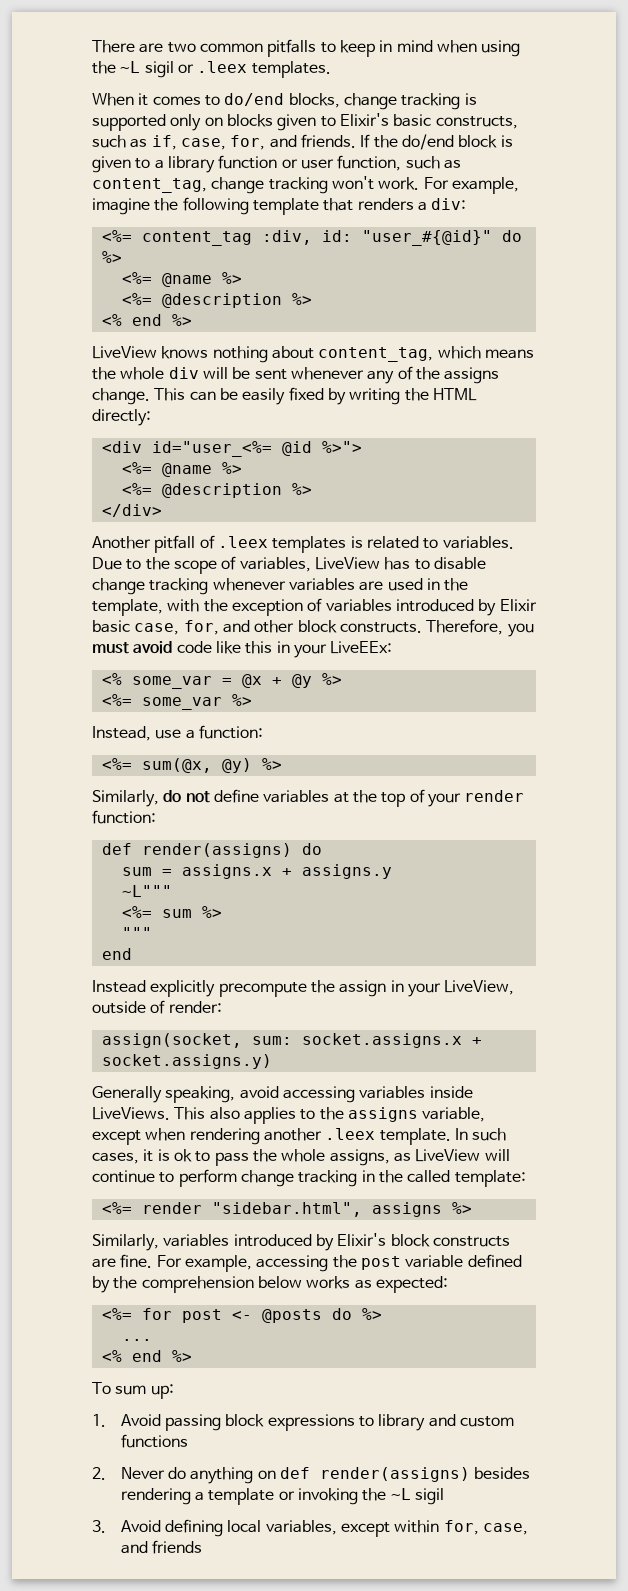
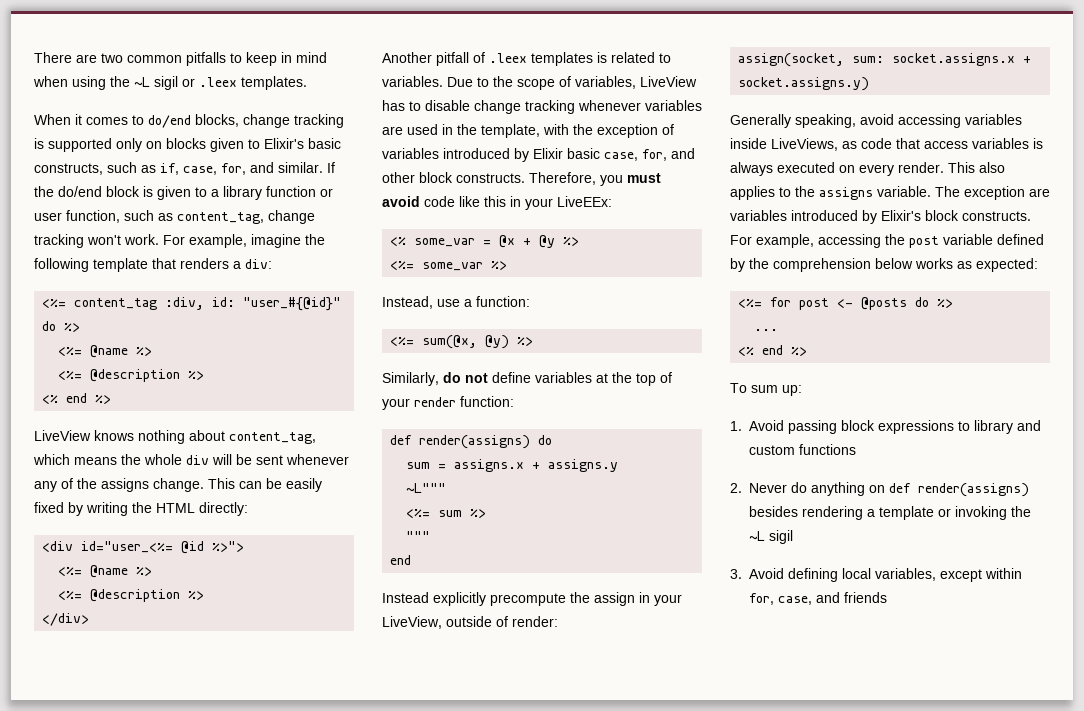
- When it comes to do/end blocks, change tracking is supported only on blocks given to Elixir's basic constructs, such as if, case, for, and friends.
+ When it comes to do/end blocks, change tracking is supported only on blocks given to Elixir's basic constructs, such as if, case, for, and similar.
- Generally speaking, avoid accessing variables inside LiveViews.
+ Generally speaking, avoid accessing variables inside LiveViews, as code that access variables is always executed on every render.
- This also applies to the assigns variable, except when rendering another .leex template. In such cases, it is ok to pass the whole assigns, as LiveView will continue to perform change tracking in the called template:
- <%= render "sidebar.html", assigns %>
- Similarly, variables introduced by Elixir's block constructs are fine.
+ This also applies to the assigns variable. The exception are variables introduced by Elixir's block constructs.

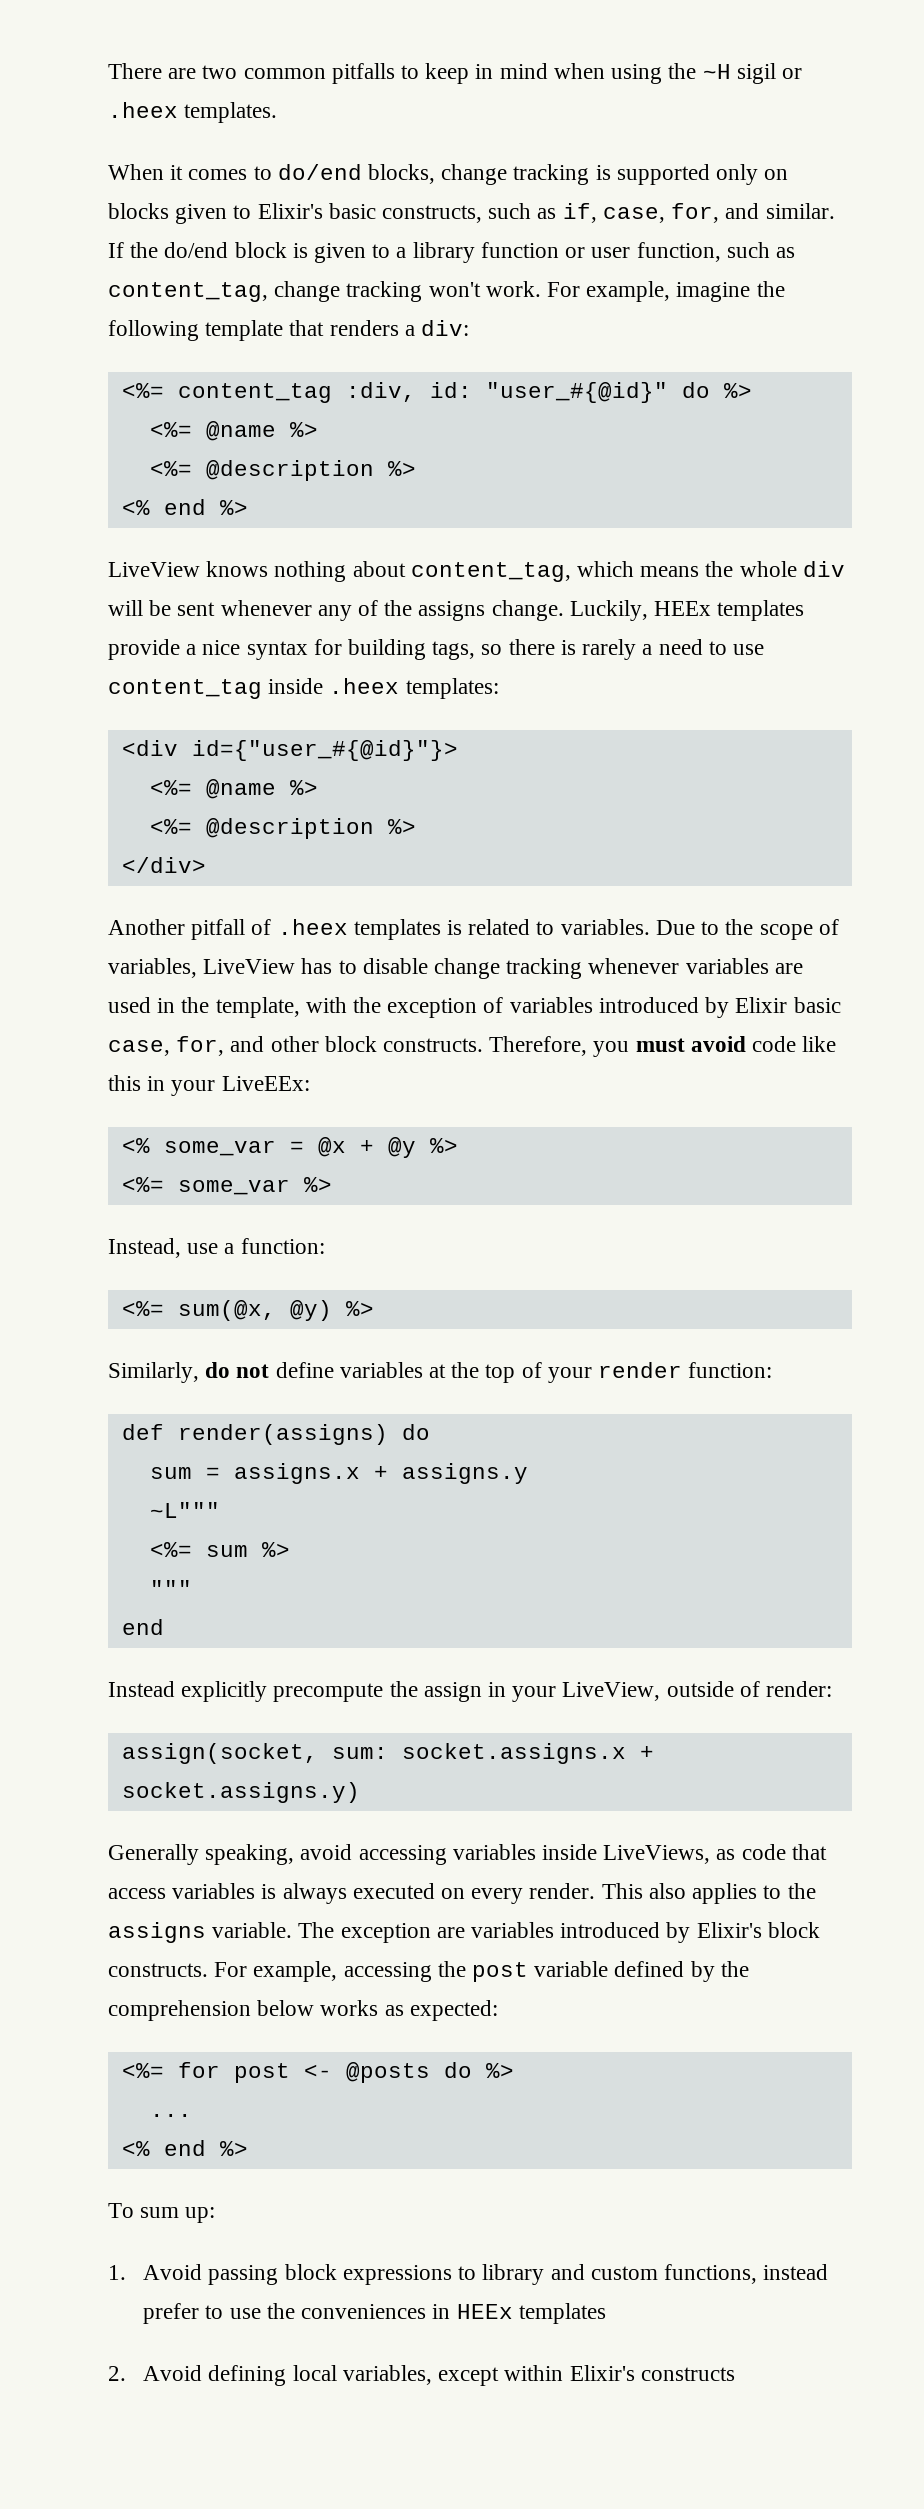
- There are two common pitfalls to keep in mind when using the ~L sigil or .leex templates.
+ There are two common pitfalls to keep in mind when using the ~H sigil or .heex templates.
- This can be easily fixed by writing the HTML directly:
- <div id="user_<%= @id %>">
+ Luckily, HEEx templates provide a nice syntax for building tags, so there is rarely a need to use content_tag inside .heex templates:
+ <div id={"user_#{@id}"}>
- Another pitfall of .leex templates is related to variables.
+ Another pitfall of .heex templates is related to variables.
- 1. Avoid passing block expressions to library and custom functions
- 2. Never do anything on def render(assigns) besides rendering a template or invoking the ~L sigil
- 3. Avoid defining local variables, except within for, case, and friends
+ 1. Avoid passing block expressions to library and custom functions, instead prefer to use the conveniences in HEEx templates
+ 2. Avoid defining local variables, except within Elixir's constructs

